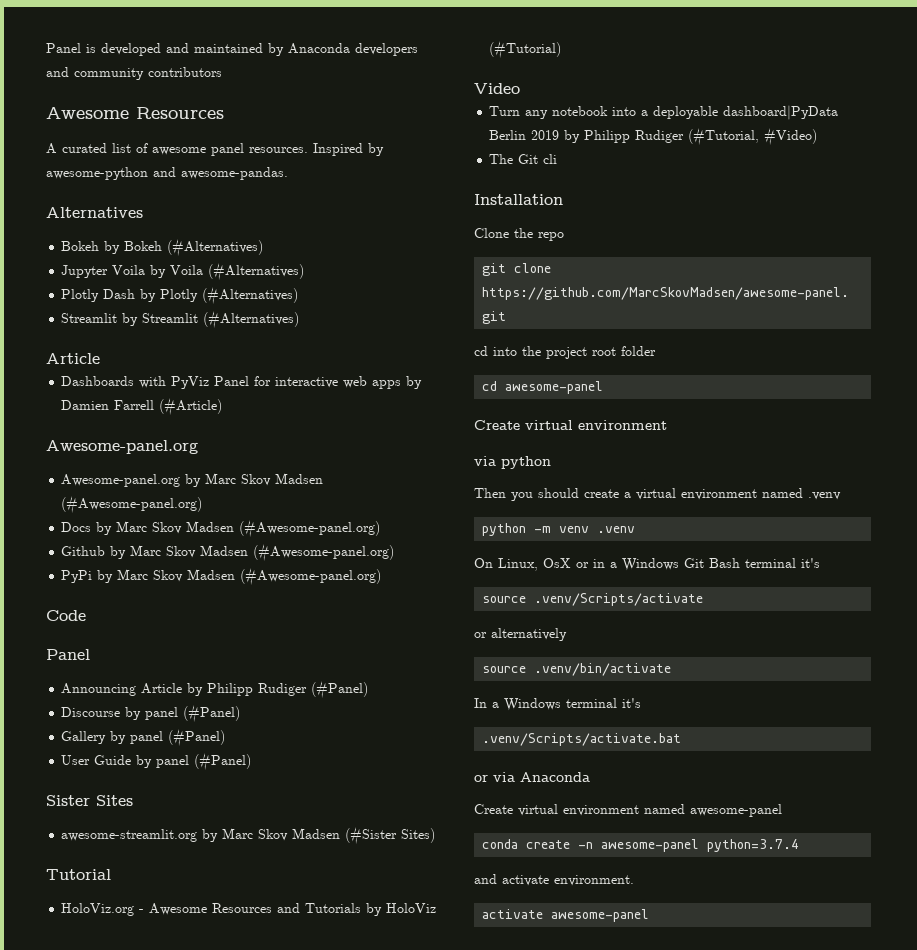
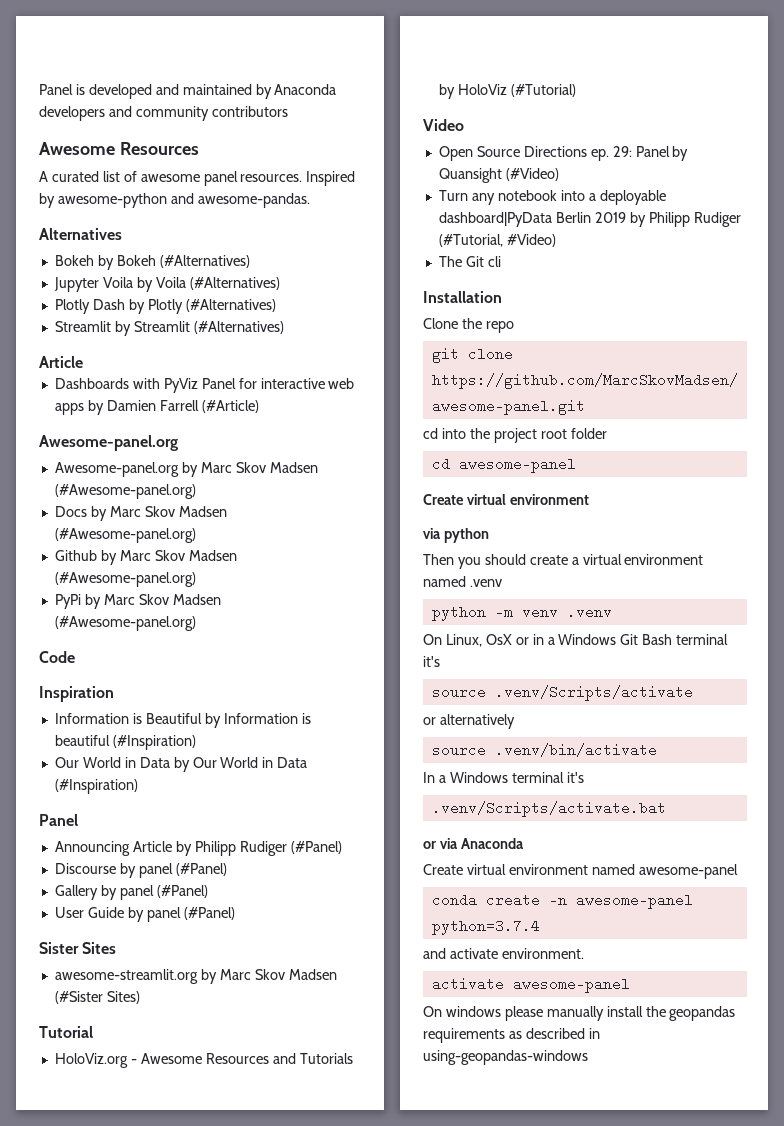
+ Inspiration
+ Information is Beautiful by Information is beautiful (#Inspiration)
+ Our World in Data by Our World in Data (#Inspiration)
+ Open Source Directions ep. 29: Panel by Quansight (#Video)
+ On windows please manually install the geopandas requirements as described in using-geopandas-windows

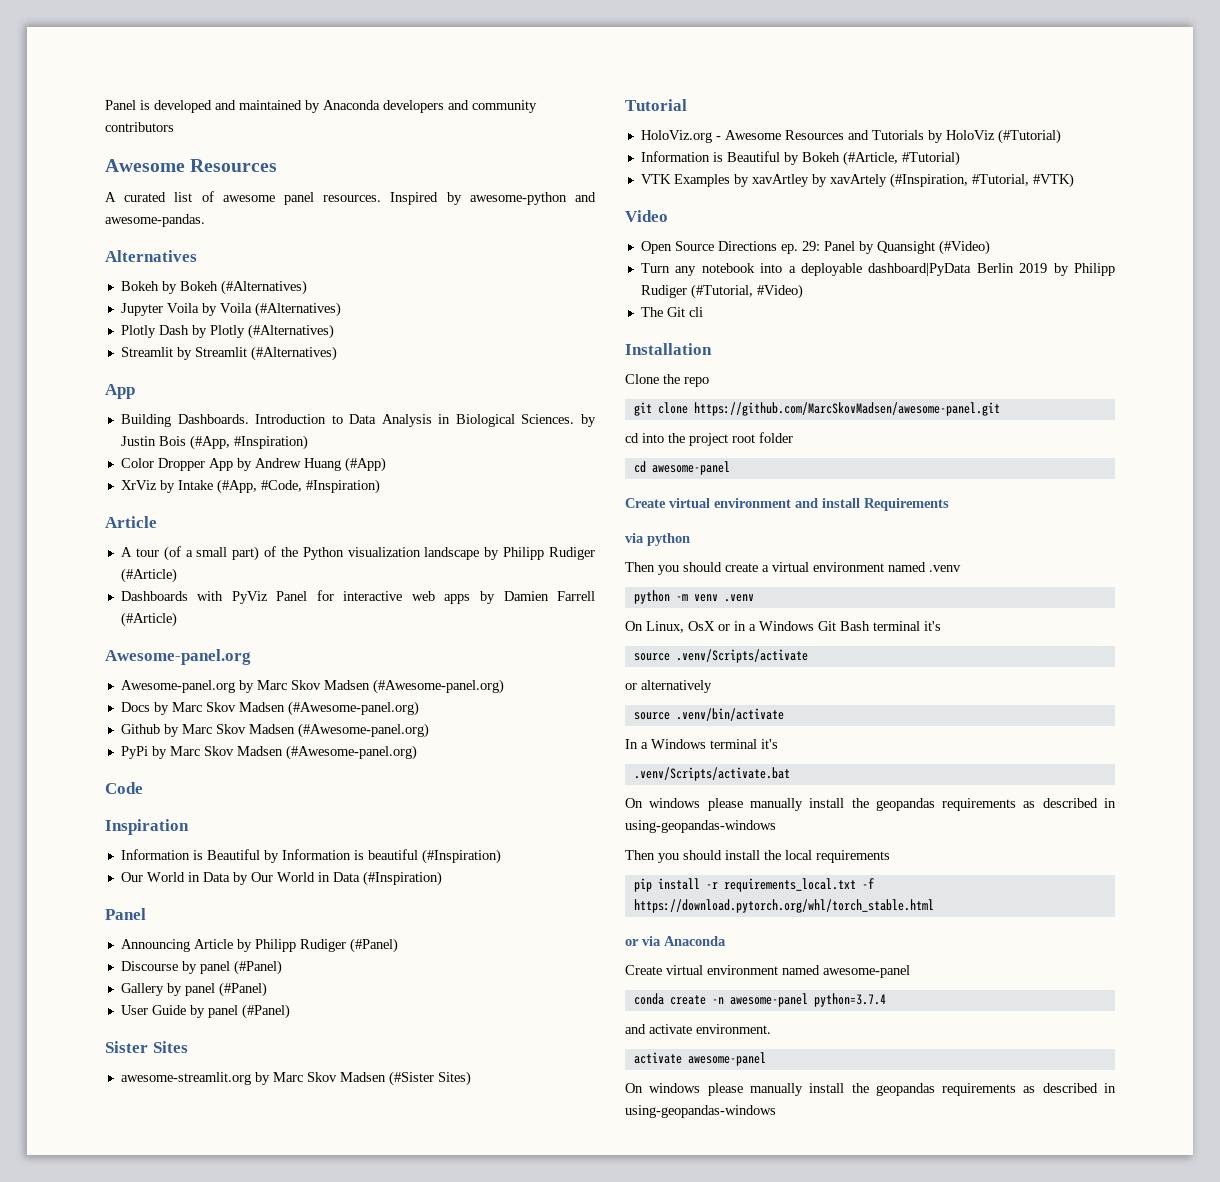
  Streamlit by Streamlit (#Alternatives)
+ App
+ Building Dashboards. Introduction to Data Analysis in Biological Sciences. by Justin Bois (#App, #Inspiration)
+ Color Dropper App by Andrew Huang (#App)
+ XrViz by Intake (#App, #Code, #Inspiration)
  Article
+ A tour (of a small part) of the Python visualization landscape by Philipp Rudiger (#Article)
+ Information is Beautiful by Bokeh (#Article, #Tutorial)
+ VTK Examples by xavArtley by xavArtely (#Inspiration, #Tutorial, #VTK)
  cd awesome-panel
- Create virtual environment
+ Create virtual environment and install Requirements
  .venv/Scripts/activate.bat
+ On windows please manually install the geopandas requirements as described in using-geopandas-windows
+ Then you should install the local requirements
+ pip install -r requirements_local.txt -f https://download.pytorch.org/whl/torch_stable.html

